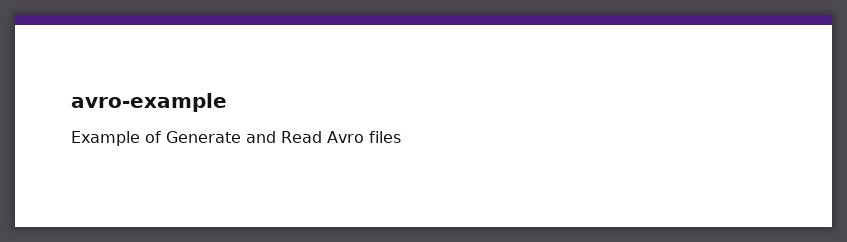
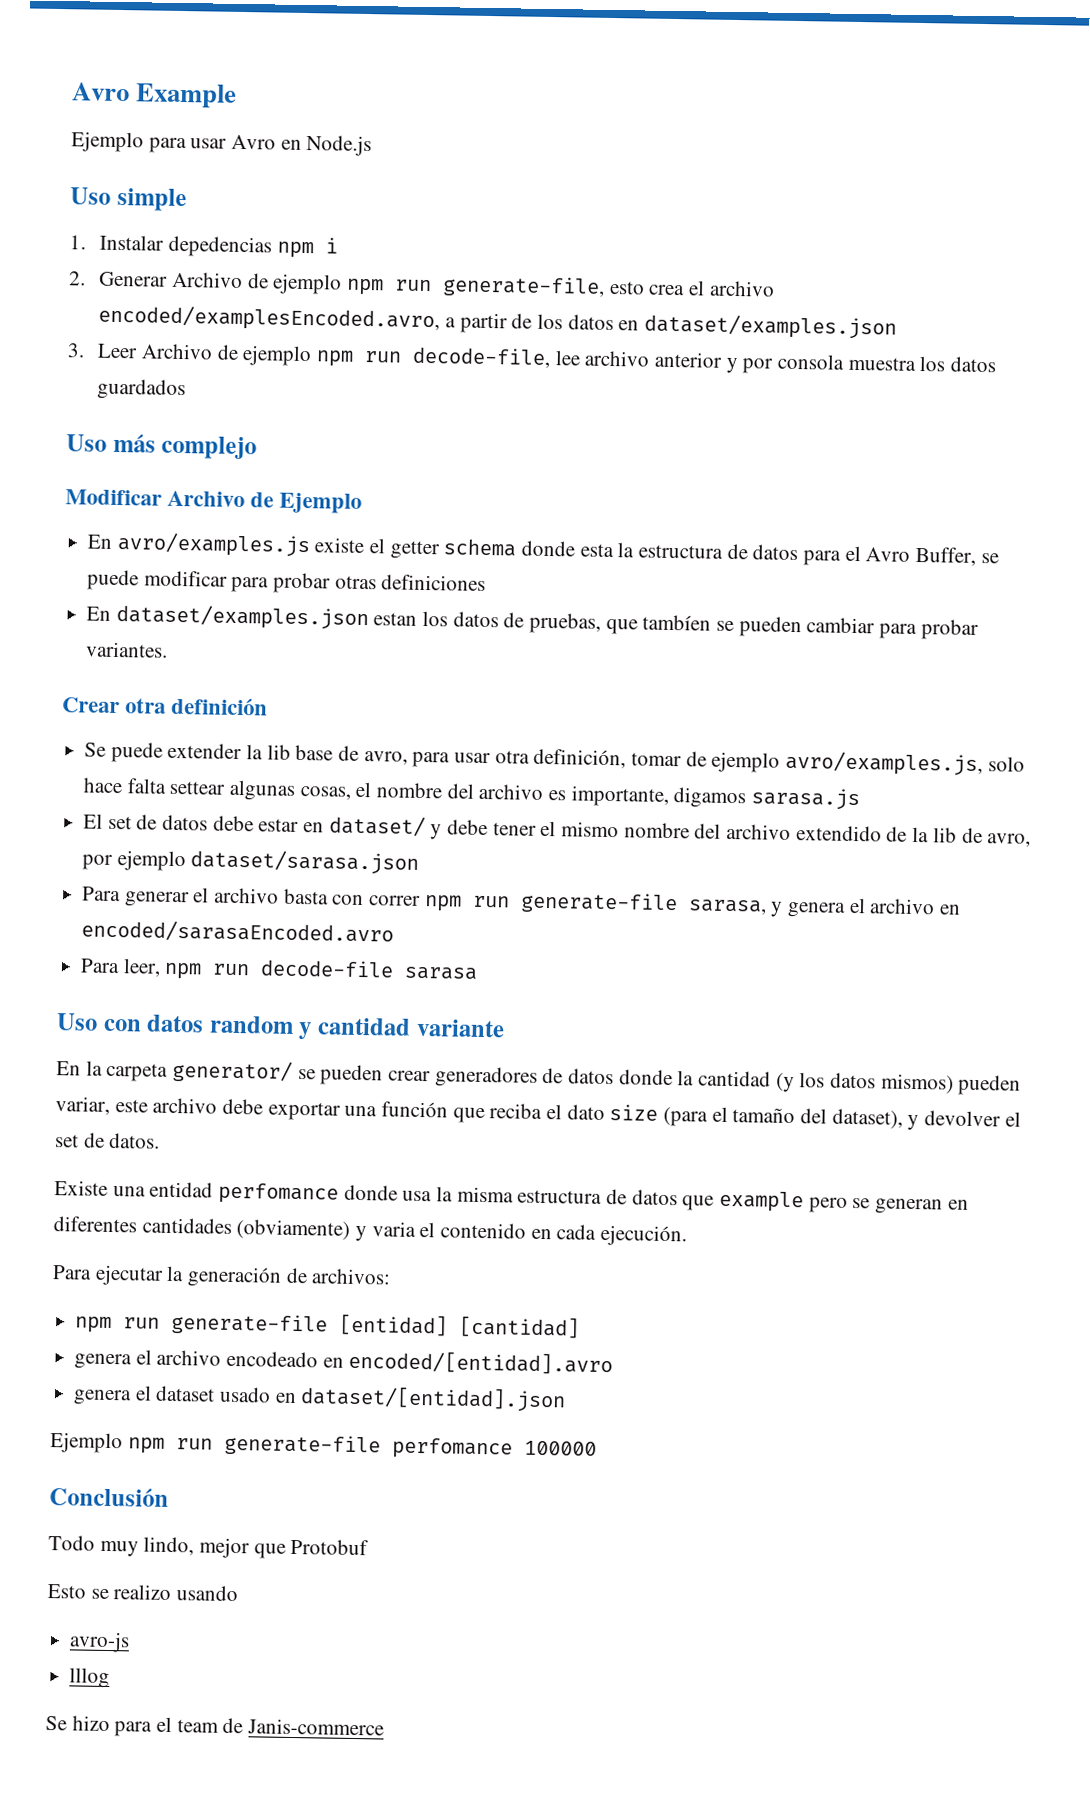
- avro-example
- Example of Generate and Read Avro files
+ Avro Example
+ Ejemplo para usar Avro en Node.js
+ Uso simple
+ 1. Instalar depedencias npm i
+ 2. Generar Archivo de ejemplo npm run generate-file, esto crea el archivo encoded/examplesEncoded.avro, a partir de los datos en dataset/examples.json
+ 3. Leer Archivo de ejemplo npm run decode-file, lee archivo anterior y por consola muestra los datos guardados
+ Uso más complejo
+ Modificar Archivo de Ejemplo
+ En avro/examples.js existe el getter schema donde esta la estructura de datos para el Avro Buffer, se puede modificar para probar otras definiciones
+ En dataset/examples.json estan los datos de pruebas, que tambíen se pueden cambiar para probar variantes.
+ Crear otra definición
+ Se puede extender la lib base de avro, para usar otra definición, tomar de ejemplo avro/examples.js, solo hace falta settear algunas cosas, el nombre del archivo es importante, digamos sarasa.js
+ El set de datos debe estar en dataset/ y debe tener el mismo nombre del archivo extendido de la lib de avro, por ejemplo dataset/sarasa.json
+ Para generar el archivo basta con correr npm run generate-file sarasa, y genera el archivo en encoded/sarasaEncoded.avro
+ Para leer, npm run decode-file sarasa
+ Uso con datos random y cantidad variante
+ En la carpeta generator/ se pueden crear generadores de datos donde la cantidad (y los datos mismos) pueden variar, este archivo debe exportar una función que reciba el dato size (para el tamaño del dataset), y devolver el set de datos.
+ Existe una entidad perfomance donde usa la misma estructura de datos que example pero se generan en diferentes cantidades (obviamente) y varia el contenido en cada ejecución.
+ Para ejecutar la generación de archivos:
+ npm run generate-file [entidad] [cantidad]
+ genera el archivo encodeado en encoded/[entidad].avro
+ genera el dataset usado en dataset/[entidad].json
+ Ejemplo npm run generate-file perfomance 100000
+ Conclusión
+ Todo muy lindo, mejor que Protobuf
+ Esto se realizo usando
+ avro-js
+ lllog
+ Se hizo para el team de Janis-commerce

